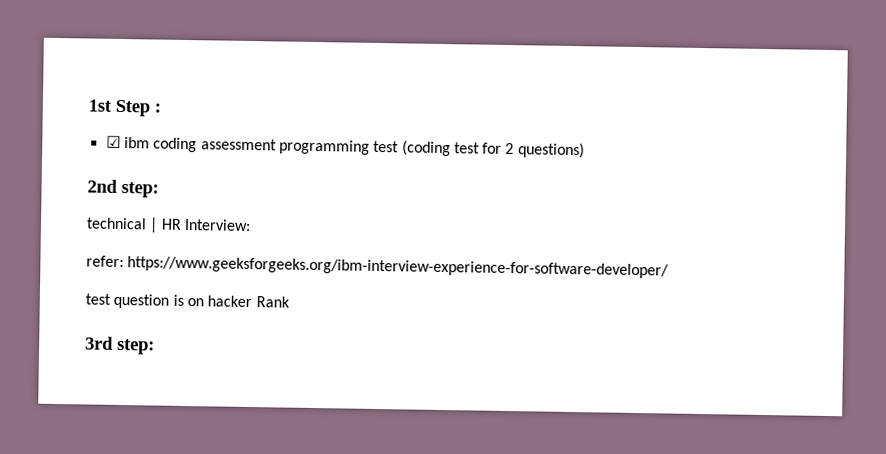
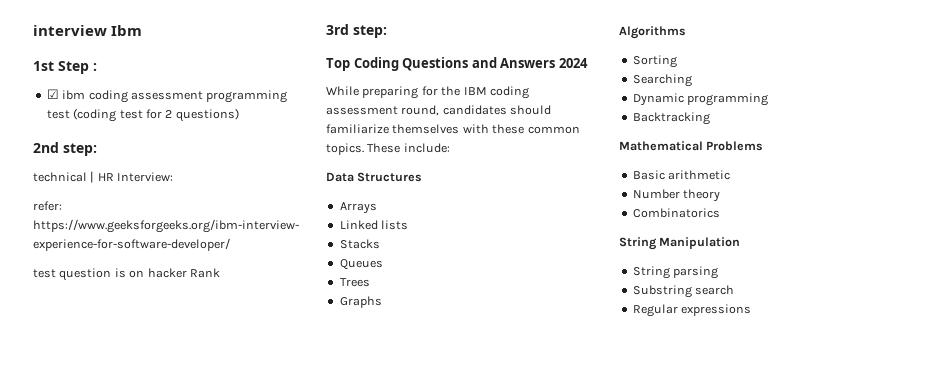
+ interview Ibm
+ Top Coding Questions and Answers 2024
+ While preparing for the IBM coding assessment round, candidates should familiarize themselves with these common topics. These include:
+ Data Structures
+ Arrays
+ Linked lists
+ Stacks
+ Queues
+ Trees
+ Graphs
+ Algorithms
+ Sorting
+ Searching
+ Dynamic programming
+ Backtracking
+ Mathematical Problems
+ Basic arithmetic
+ Number theory
+ Combinatorics
+ String Manipulation
+ String parsing
+ Substring search
+ Regular expressions

